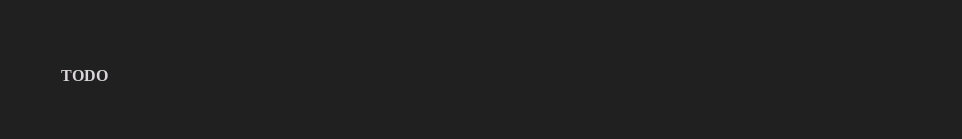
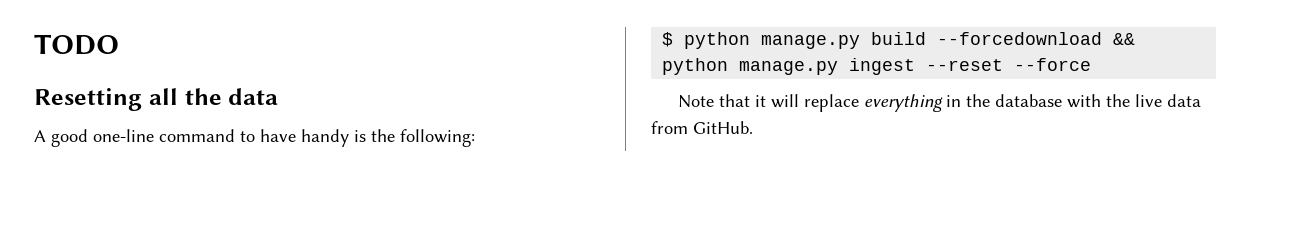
+ Resetting all the data
+ A good one-line command to have handy is the following:
+ $ python manage.py build --forcedownload && python manage.py ingest --reset --force
+ Note that it will replace everything in the database with the live data from GitHub.

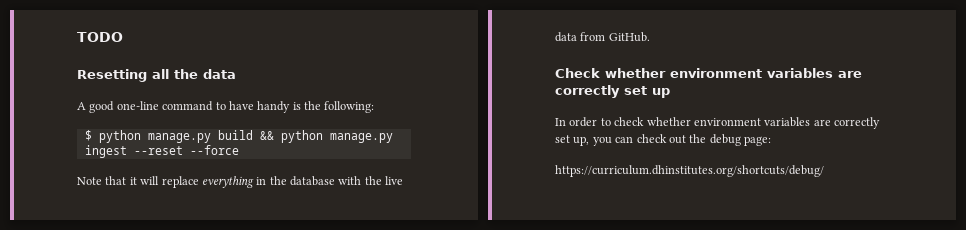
- $ python manage.py build --forcedownload && python manage.py ingest --reset --force
+ $ python manage.py build && python manage.py ingest --reset --force
+ Check whether environment variables are correctly set up
+ In order to check whether environment variables are correctly set up, you can check out the debug page:
+ https://curriculum.dhinstitutes.org/shortcuts/debug/

